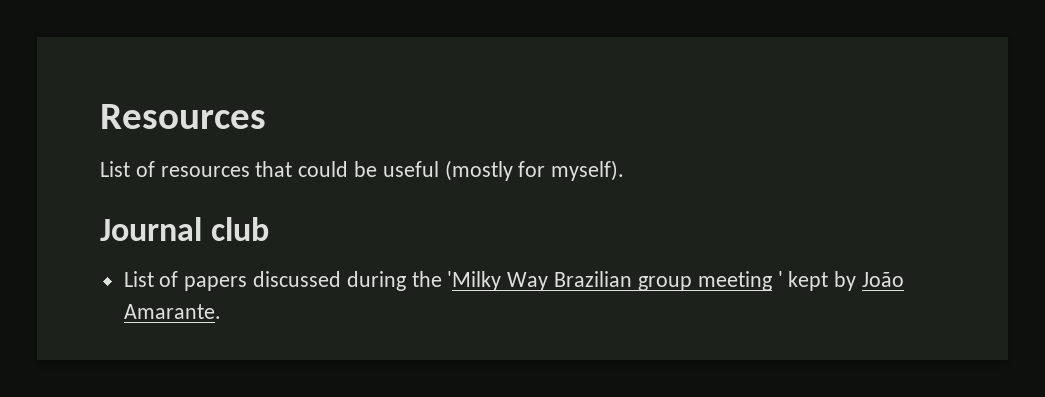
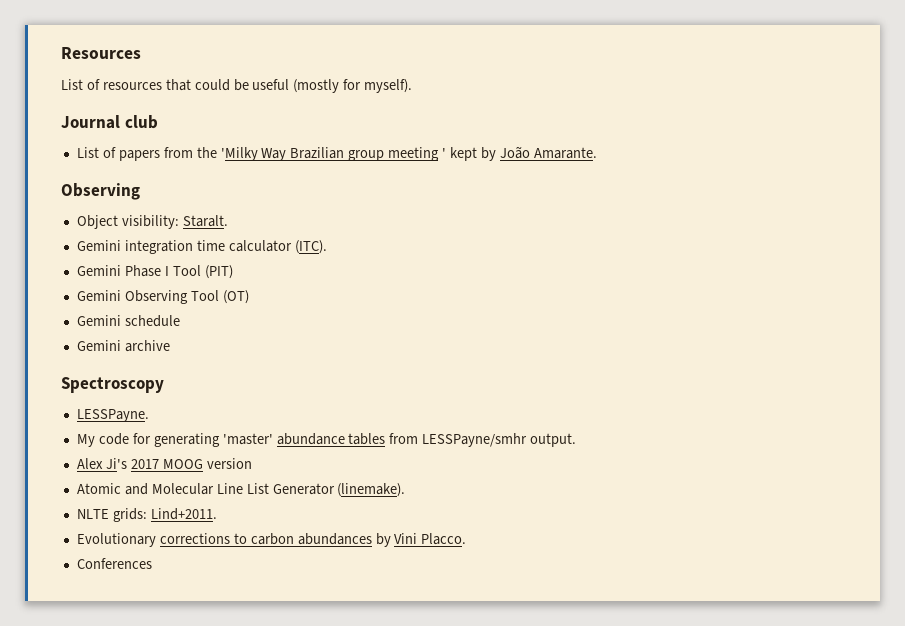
- List of papers discussed during the 'Milky Way Brazilian group meeting ' kept by João Amarante.
+ List of papers from the 'Milky Way Brazilian group meeting ' kept by João Amarante.
+ Observing
+ Object visibility: Staralt.
+ Gemini integration time calculator (ITC).
+ Gemini Phase I Tool (PIT)
+ Gemini Observing Tool (OT)
+ Gemini schedule
+ Gemini archive
+ Spectroscopy
+ LESSPayne.
+ My code for generating 'master' abundance tables from LESSPayne/smhr output.
+ Alex Ji's 2017 MOOG version
+ Atomic and Molecular Line List Generator (linemake).
+ NLTE grids: Lind+2011.
+ Evolutionary corrections to carbon abundances by Vini Placco.
+ Conferences

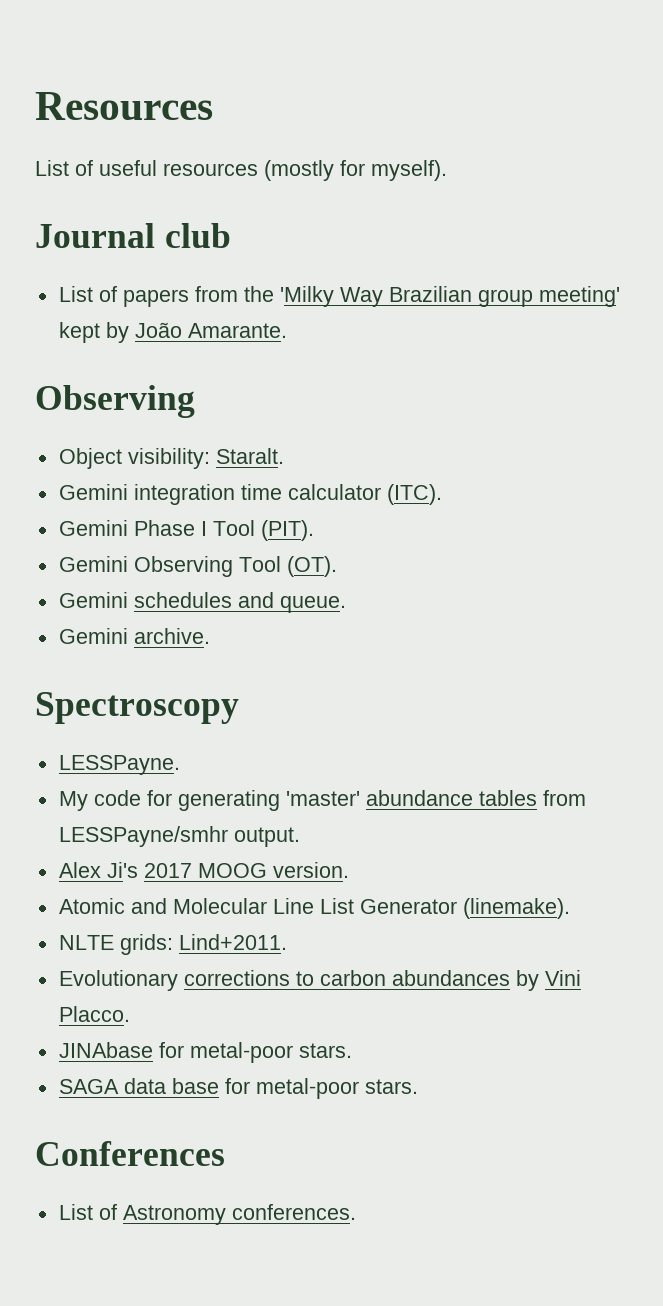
- List of resources that could be useful (mostly for myself).
+ List of useful resources (mostly for myself).
- List of papers from the 'Milky Way Brazilian group meeting ' kept by João Amarante.
+ List of papers from the 'Milky Way Brazilian group meeting' kept by João Amarante.
- Gemini Phase I Tool (PIT)
+ Gemini Phase I Tool (PIT).
- Gemini Observing Tool (OT)
- Gemini schedule
- Gemini archive
+ Gemini Observing Tool (OT).
+ Gemini schedules and queue.
+ Gemini archive.
- Alex Ji's 2017 MOOG version
+ Alex Ji's 2017 MOOG version.
+ JINAbase for metal-poor stars.
+ SAGA data base for metal-poor stars.
  Conferences
+ List of Astronomy conferences.

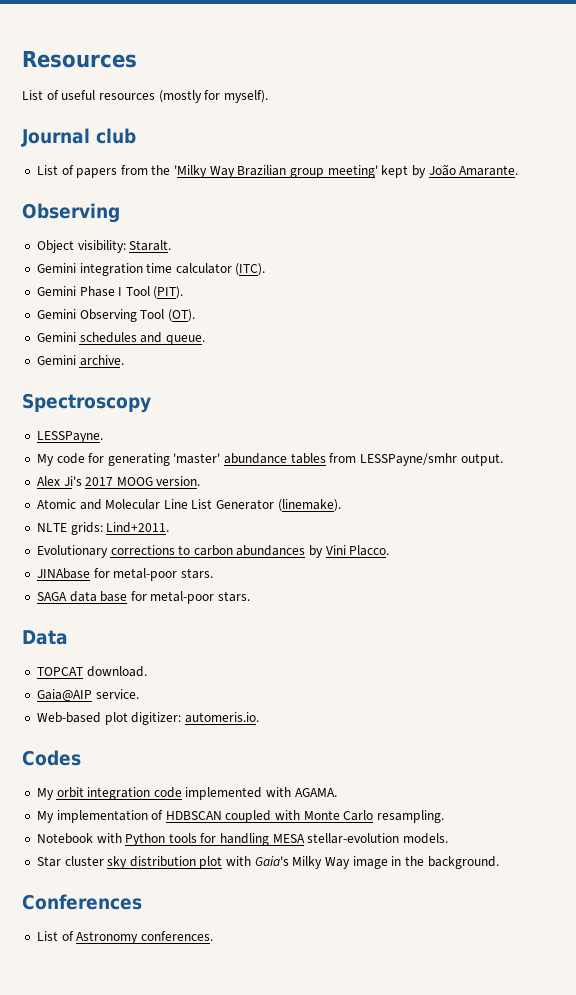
+ Data
+ TOPCAT download.
+ Gaia@AIP service.
+ Web-based plot digitizer: automeris.io.
+ Codes
+ My orbit integration code implemented with AGAMA.
+ My implementation of HDBSCAN coupled with Monte Carlo resampling.
+ Notebook with Python tools for handling MESA stellar-evolution models.
+ Star cluster sky distribution plot with Gaia's Milky Way image in the background.

